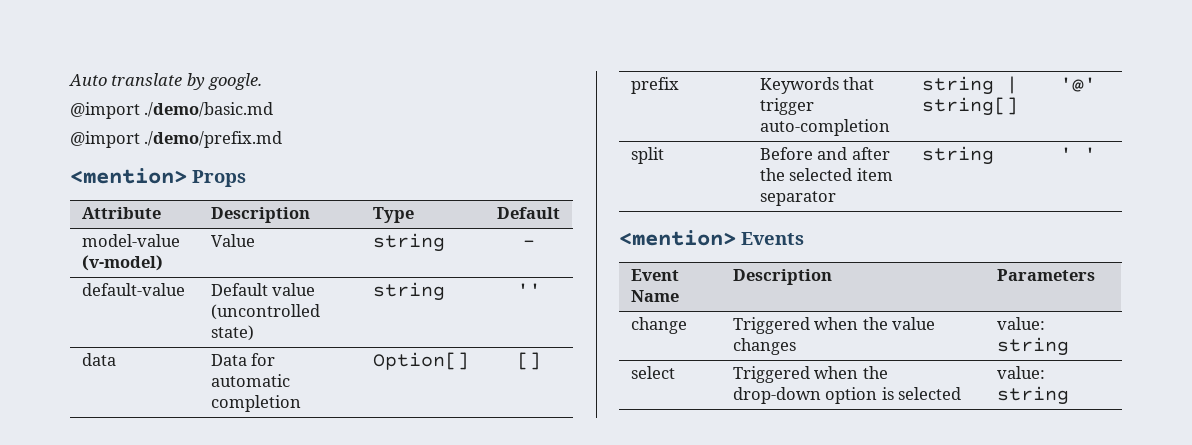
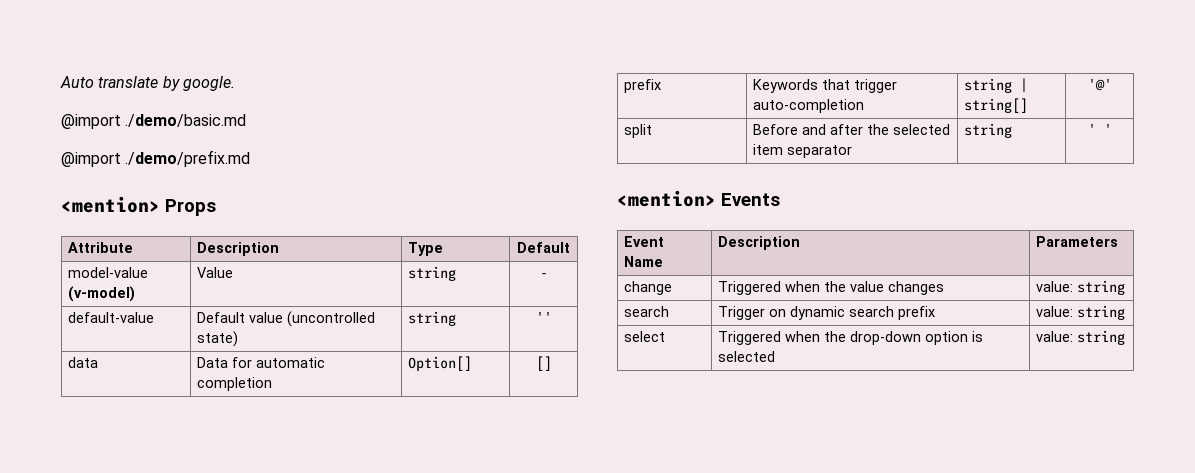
+ search | Trigger on dynamic search prefix | value: string

